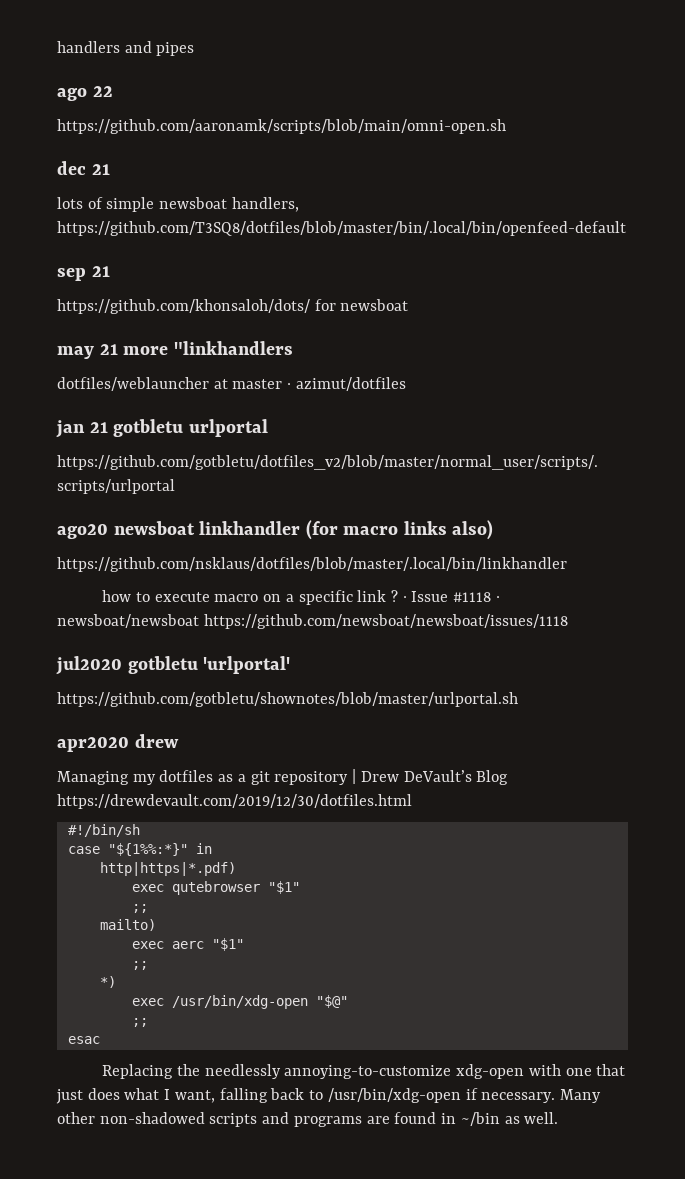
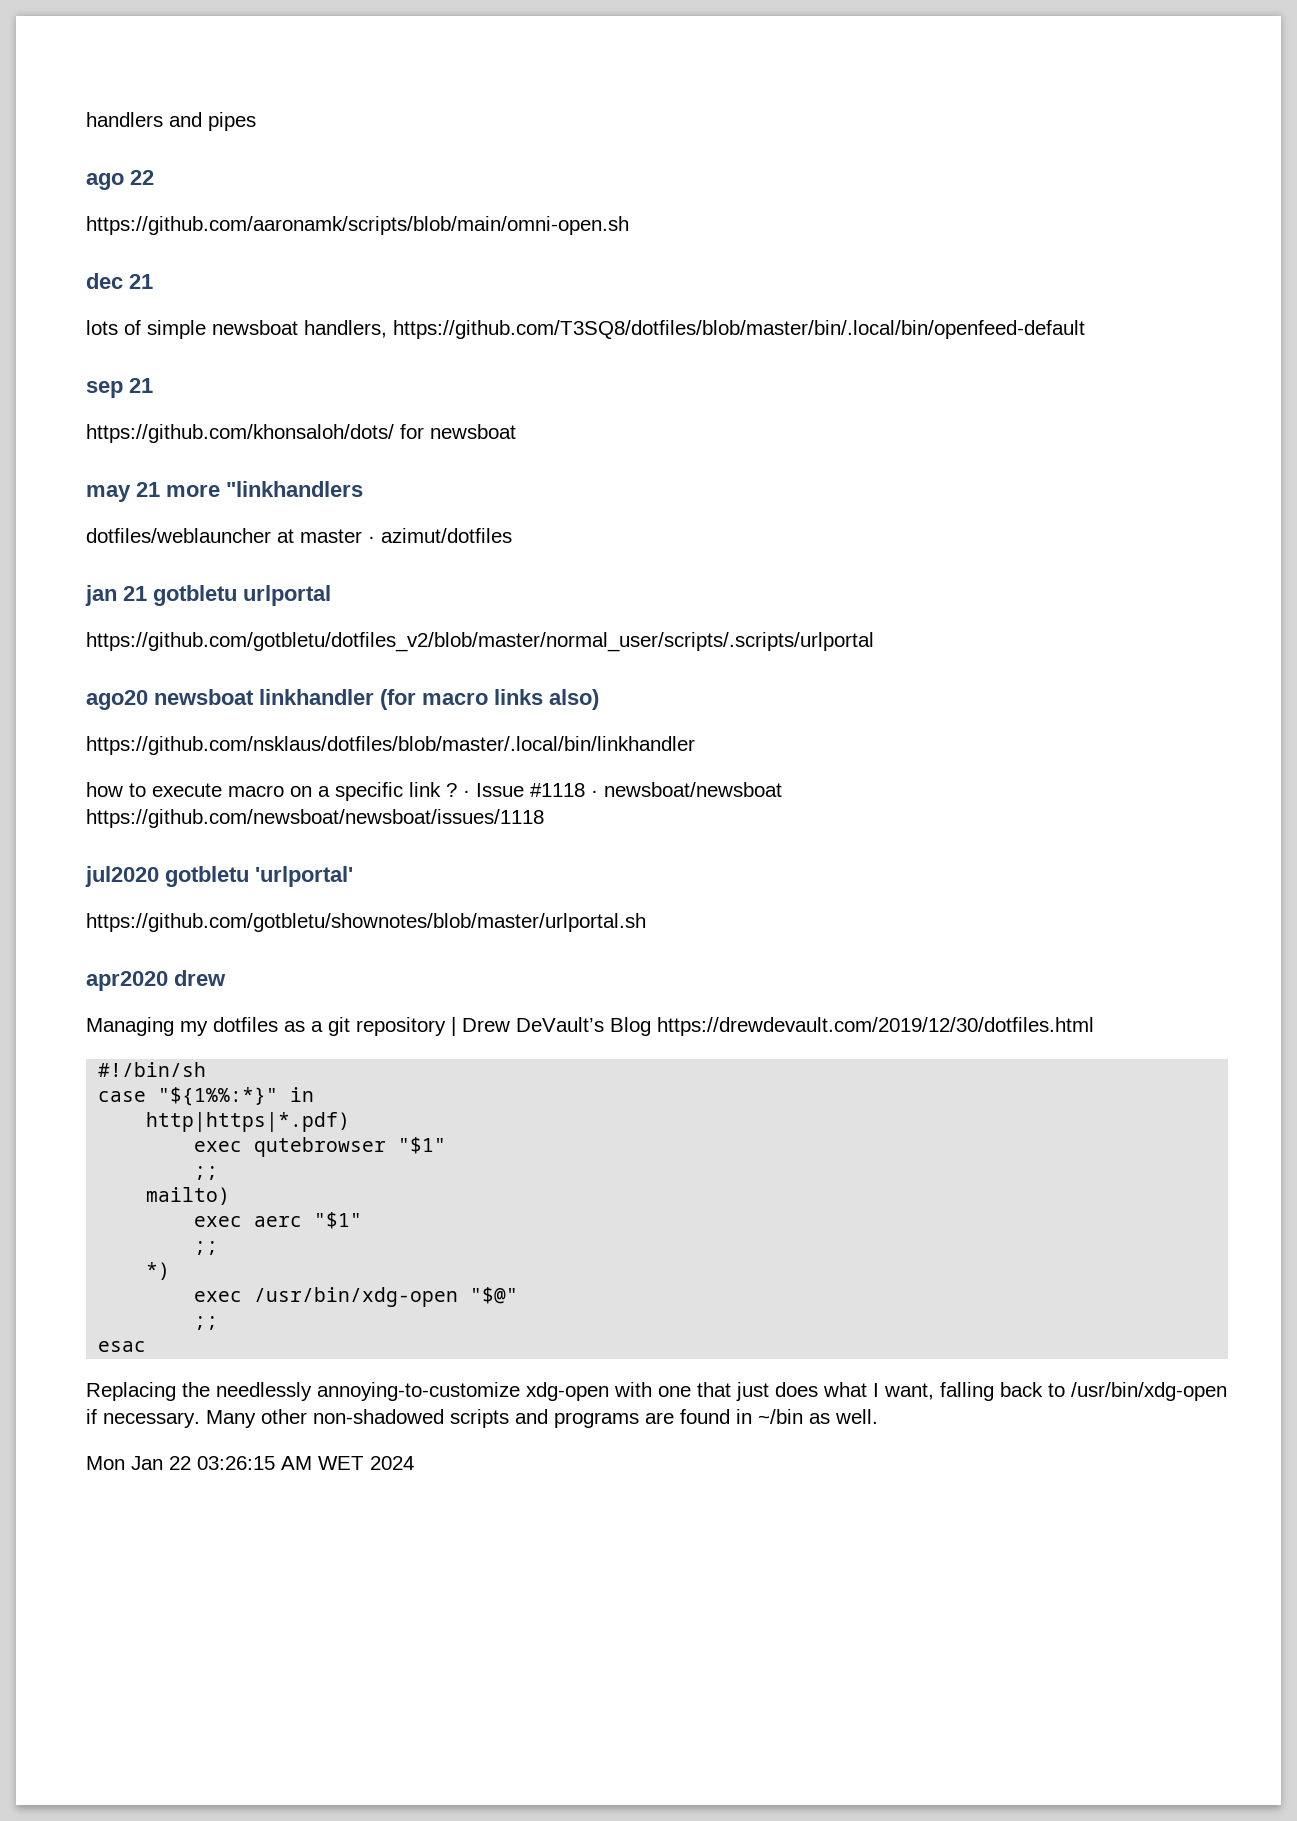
+ Mon Jan 22 03:26:15 AM WET 2024

